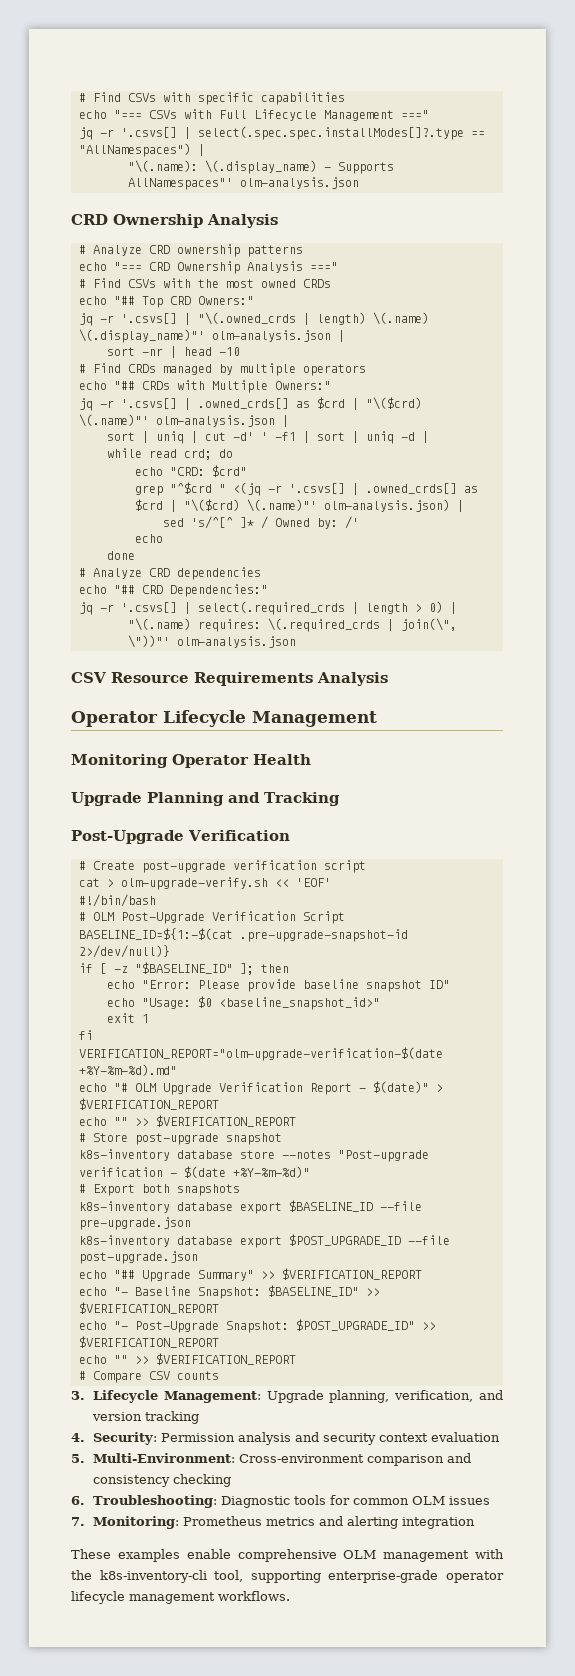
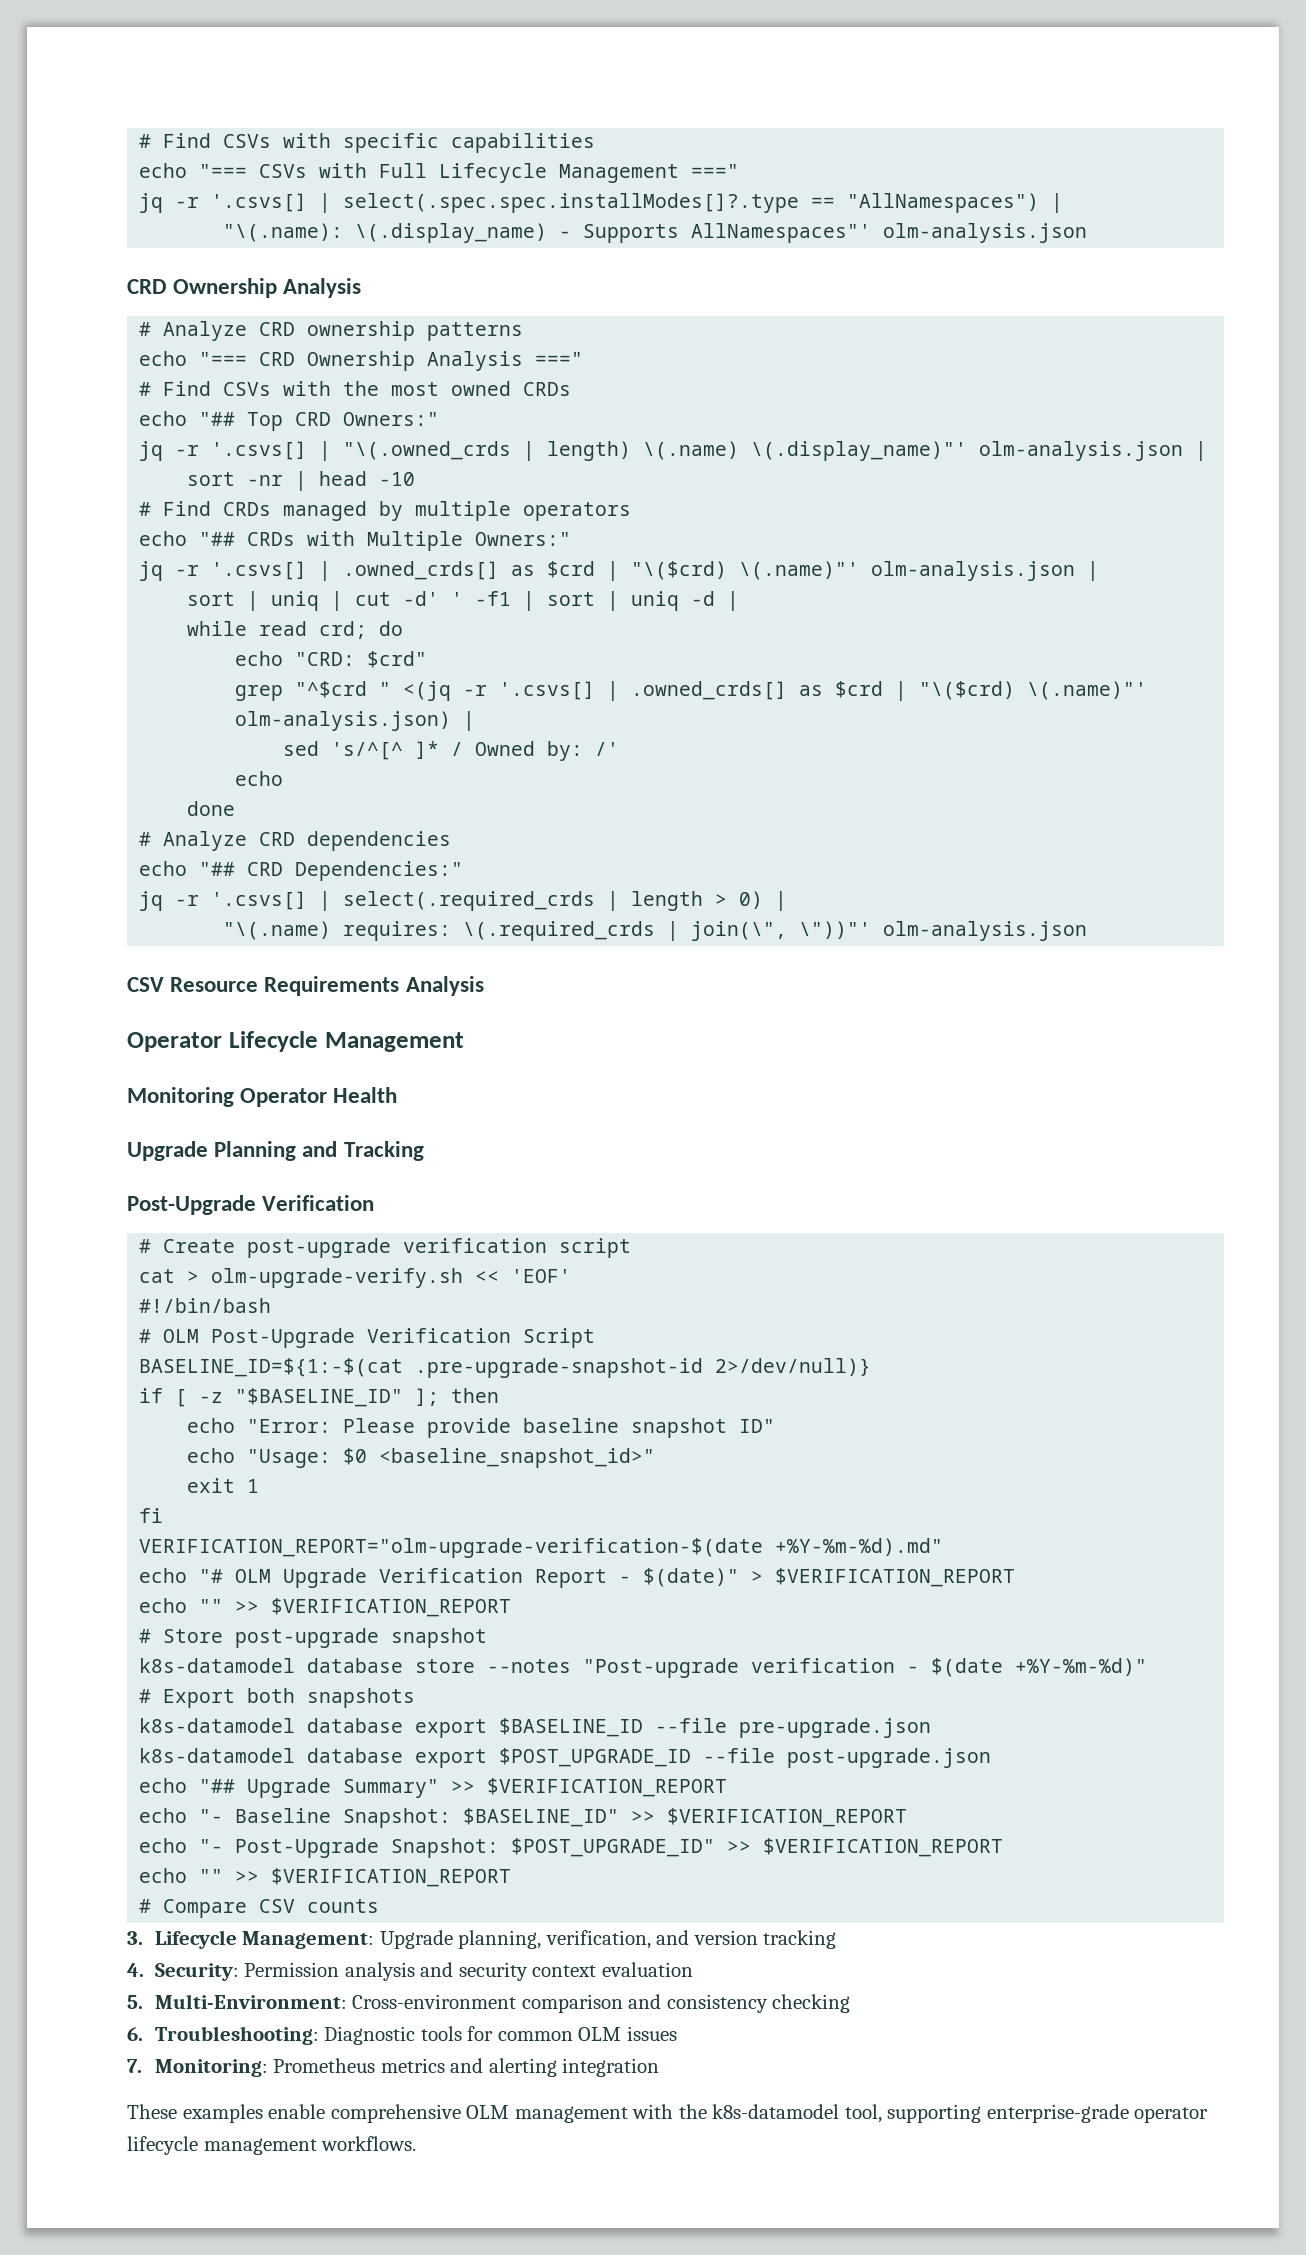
- k8s-inventory database store --notes "Post-upgrade verification - $(date +%Y-%m-%d)"
+ k8s-datamodel database store --notes "Post-upgrade verification - $(date +%Y-%m-%d)"
- k8s-inventory database export $BASELINE_ID --file pre-upgrade.json
+ k8s-datamodel database export $BASELINE_ID --file pre-upgrade.json
- k8s-inventory database export $POST_UPGRADE_ID --file post-upgrade.json
+ k8s-datamodel database export $POST_UPGRADE_ID --file post-upgrade.json
- These examples enable comprehensive OLM management with the k8s-inventory-cli tool, supporting enterprise-grade operator lifecycle management workflows.
+ These examples enable comprehensive OLM management with the k8s-datamodel tool, supporting enterprise-grade operator lifecycle management workflows.

